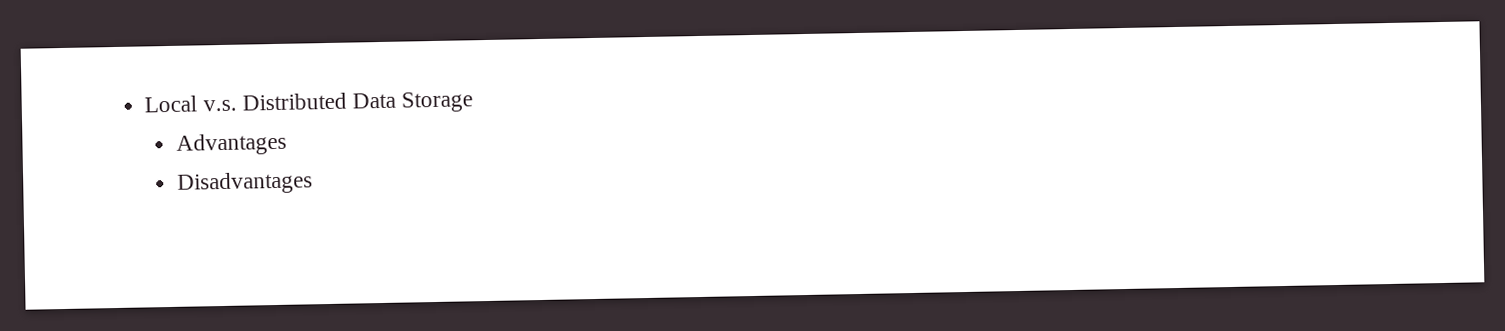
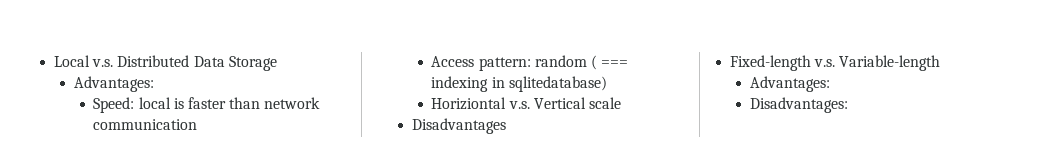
  Local v.s. Distributed Data Storage
- Advantages
+ Advantages:
+ Speed: local is faster than network communication
+ Access pattern: random ( === indexing in sqlitedatabase)
+ Horiziontal v.s. Vertical scale
  Disadvantages
+ Fixed-length v.s. Variable-length
+ Advantages:
+ Disadvantages:

